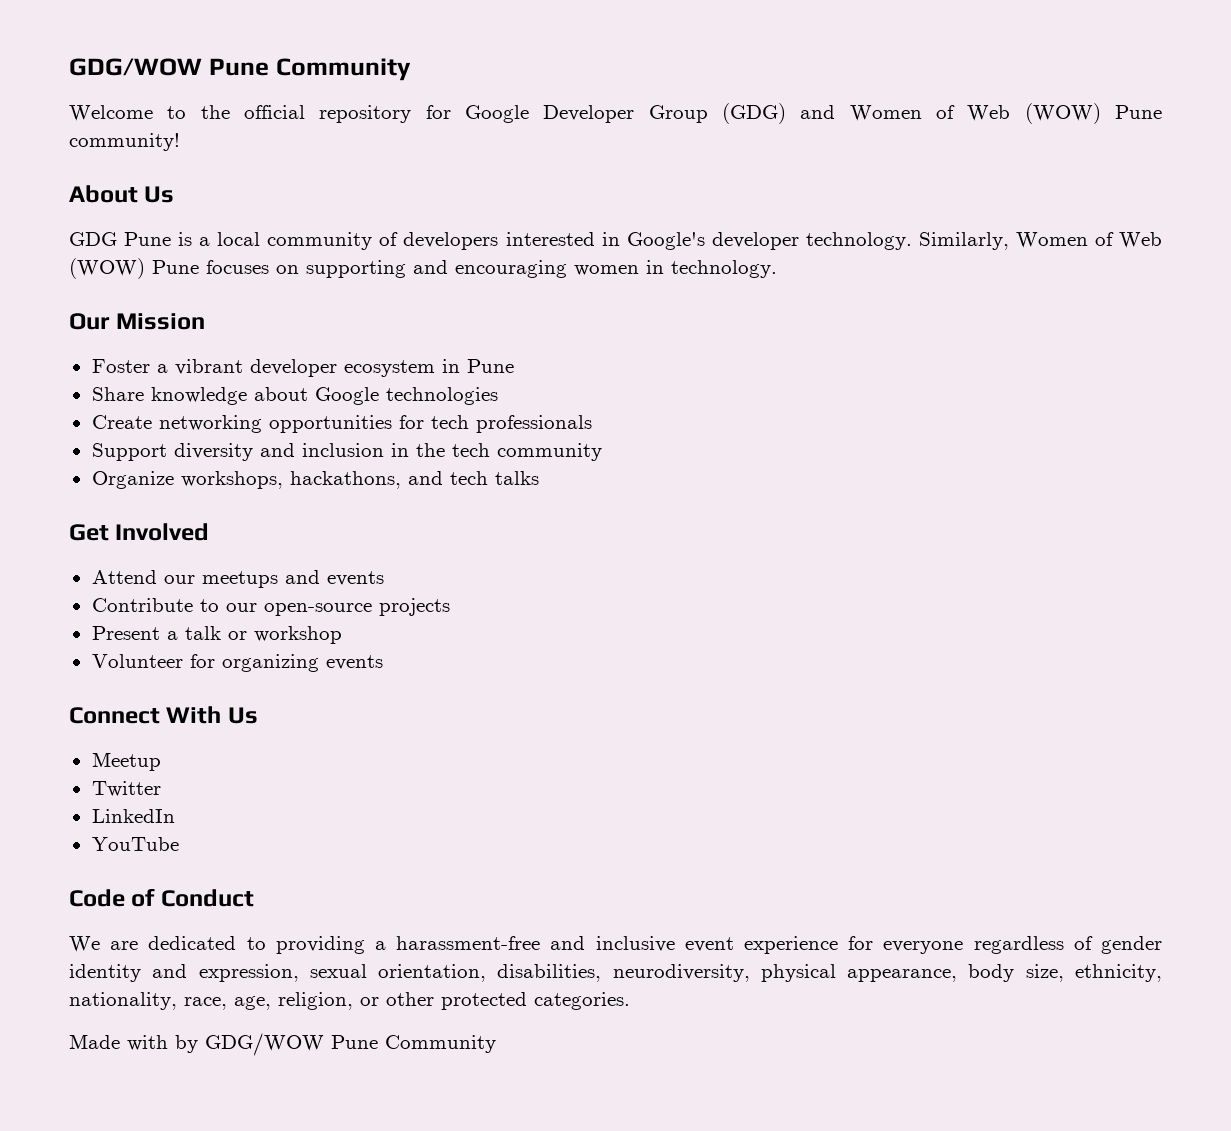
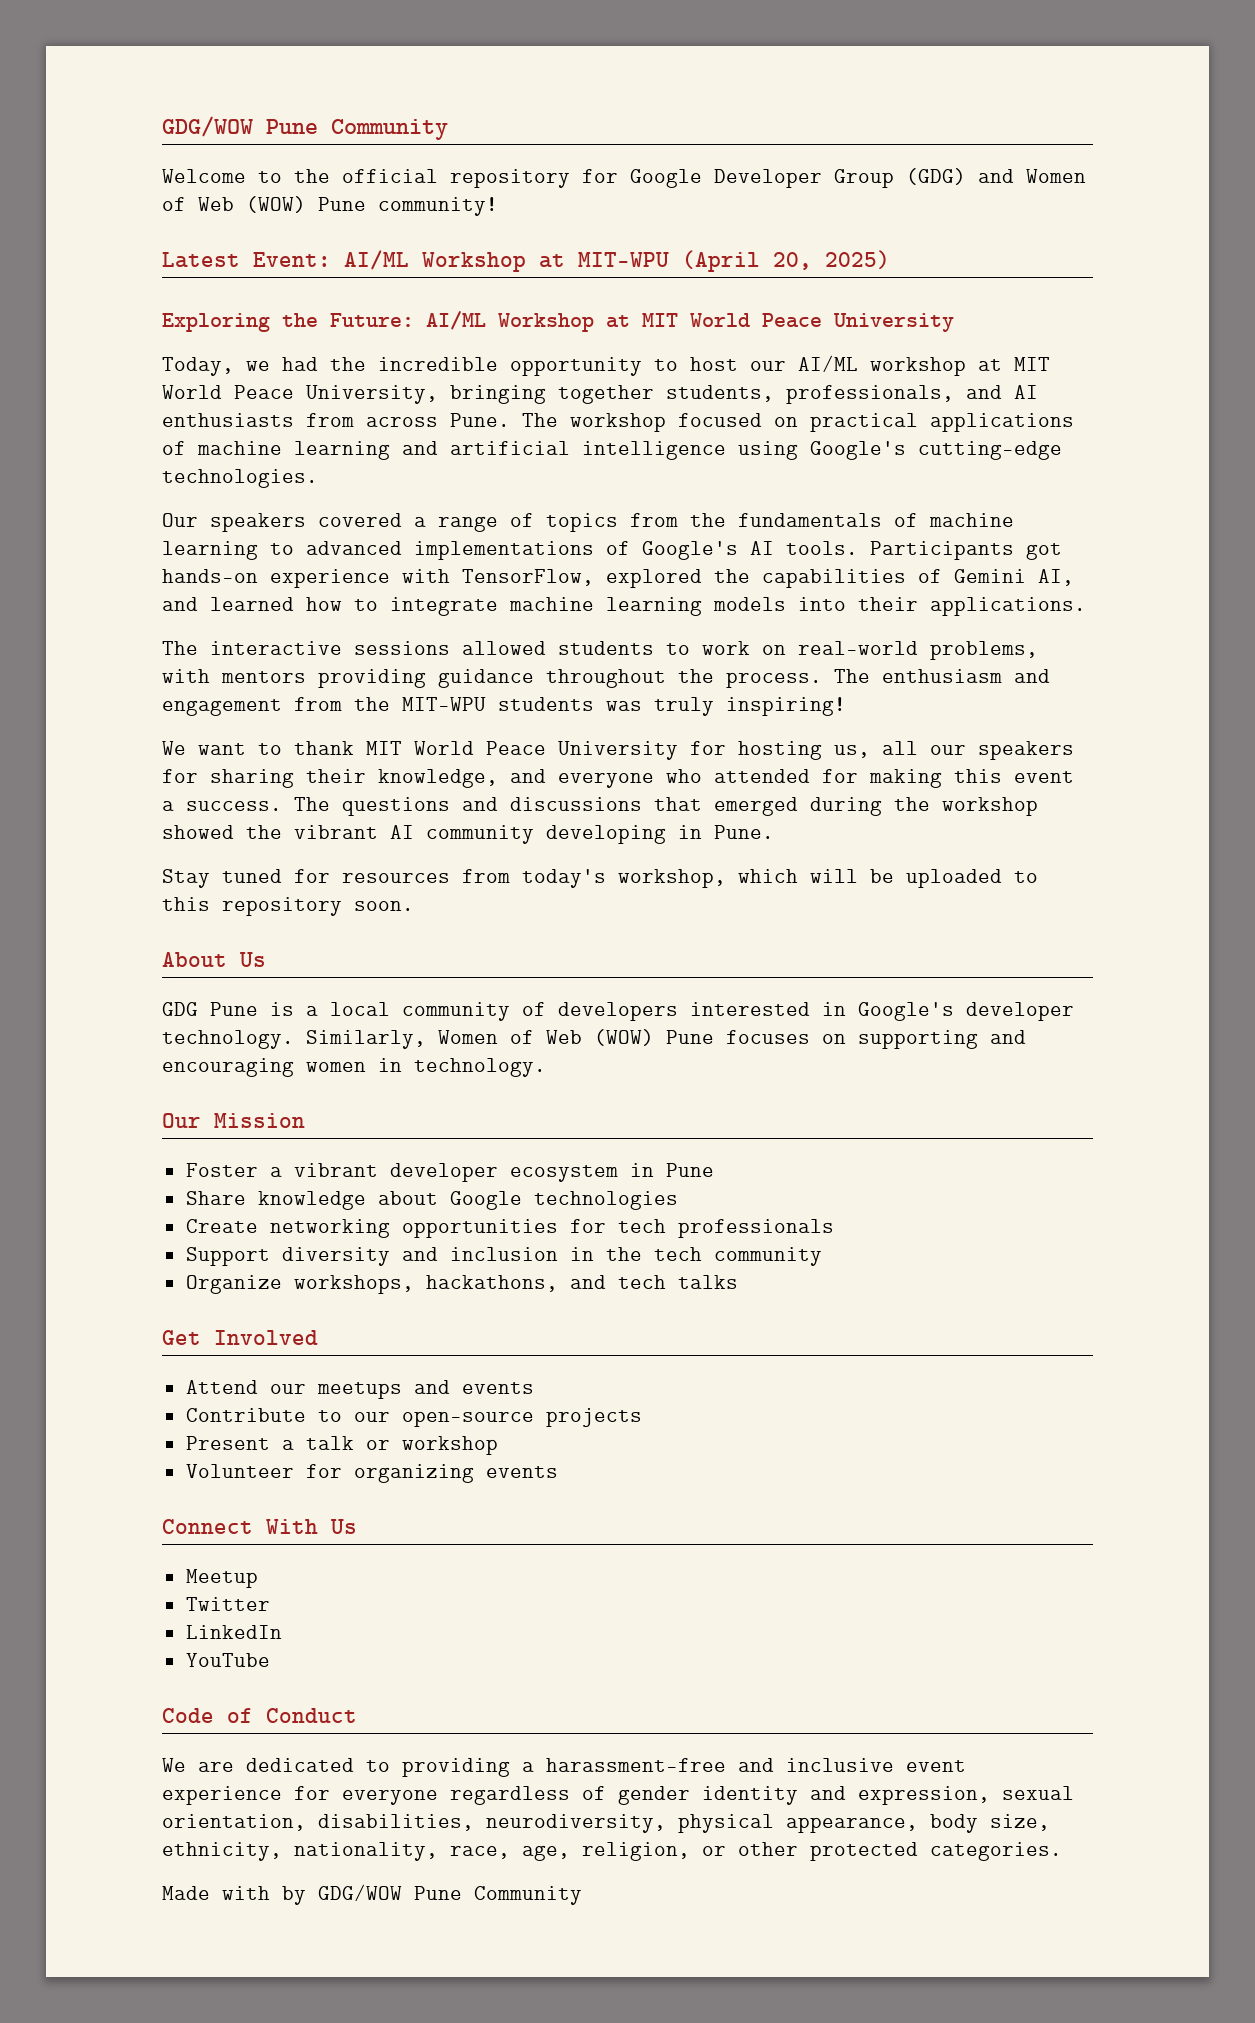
+ Latest Event: AI/ML Workshop at MIT-WPU (April 20, 2025)
+ Exploring the Future: AI/ML Workshop at MIT World Peace University
+ Today, we had the incredible opportunity to host our AI/ML workshop at MIT World Peace University, bringing together students, professionals, and AI enthusiasts from across Pune. The workshop focused on practical applications of machine learning and artificial intelligence using Google's cutting-edge technologies.
+ Our speakers covered a range of topics from the fundamentals of machine learning to advanced implementations of Google's AI tools. Participants got hands-on experience with TensorFlow, explored the capabilities of Gemini AI, and learned how to integrate machine learning models into their applications.
+ The interactive sessions allowed students to work on real-world problems, with mentors providing guidance throughout the process. The enthusiasm and engagement from the MIT-WPU students was truly inspiring!
+ We want to thank MIT World Peace University for hosting us, all our speakers for sharing their knowledge, and everyone who attended for making this event a success. The questions and discussions that emerged during the workshop showed the vibrant AI community developing in Pune.
+ Stay tuned for resources from today's workshop, which will be uploaded to this repository soon.

